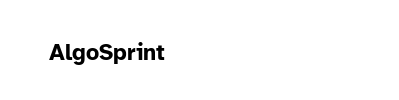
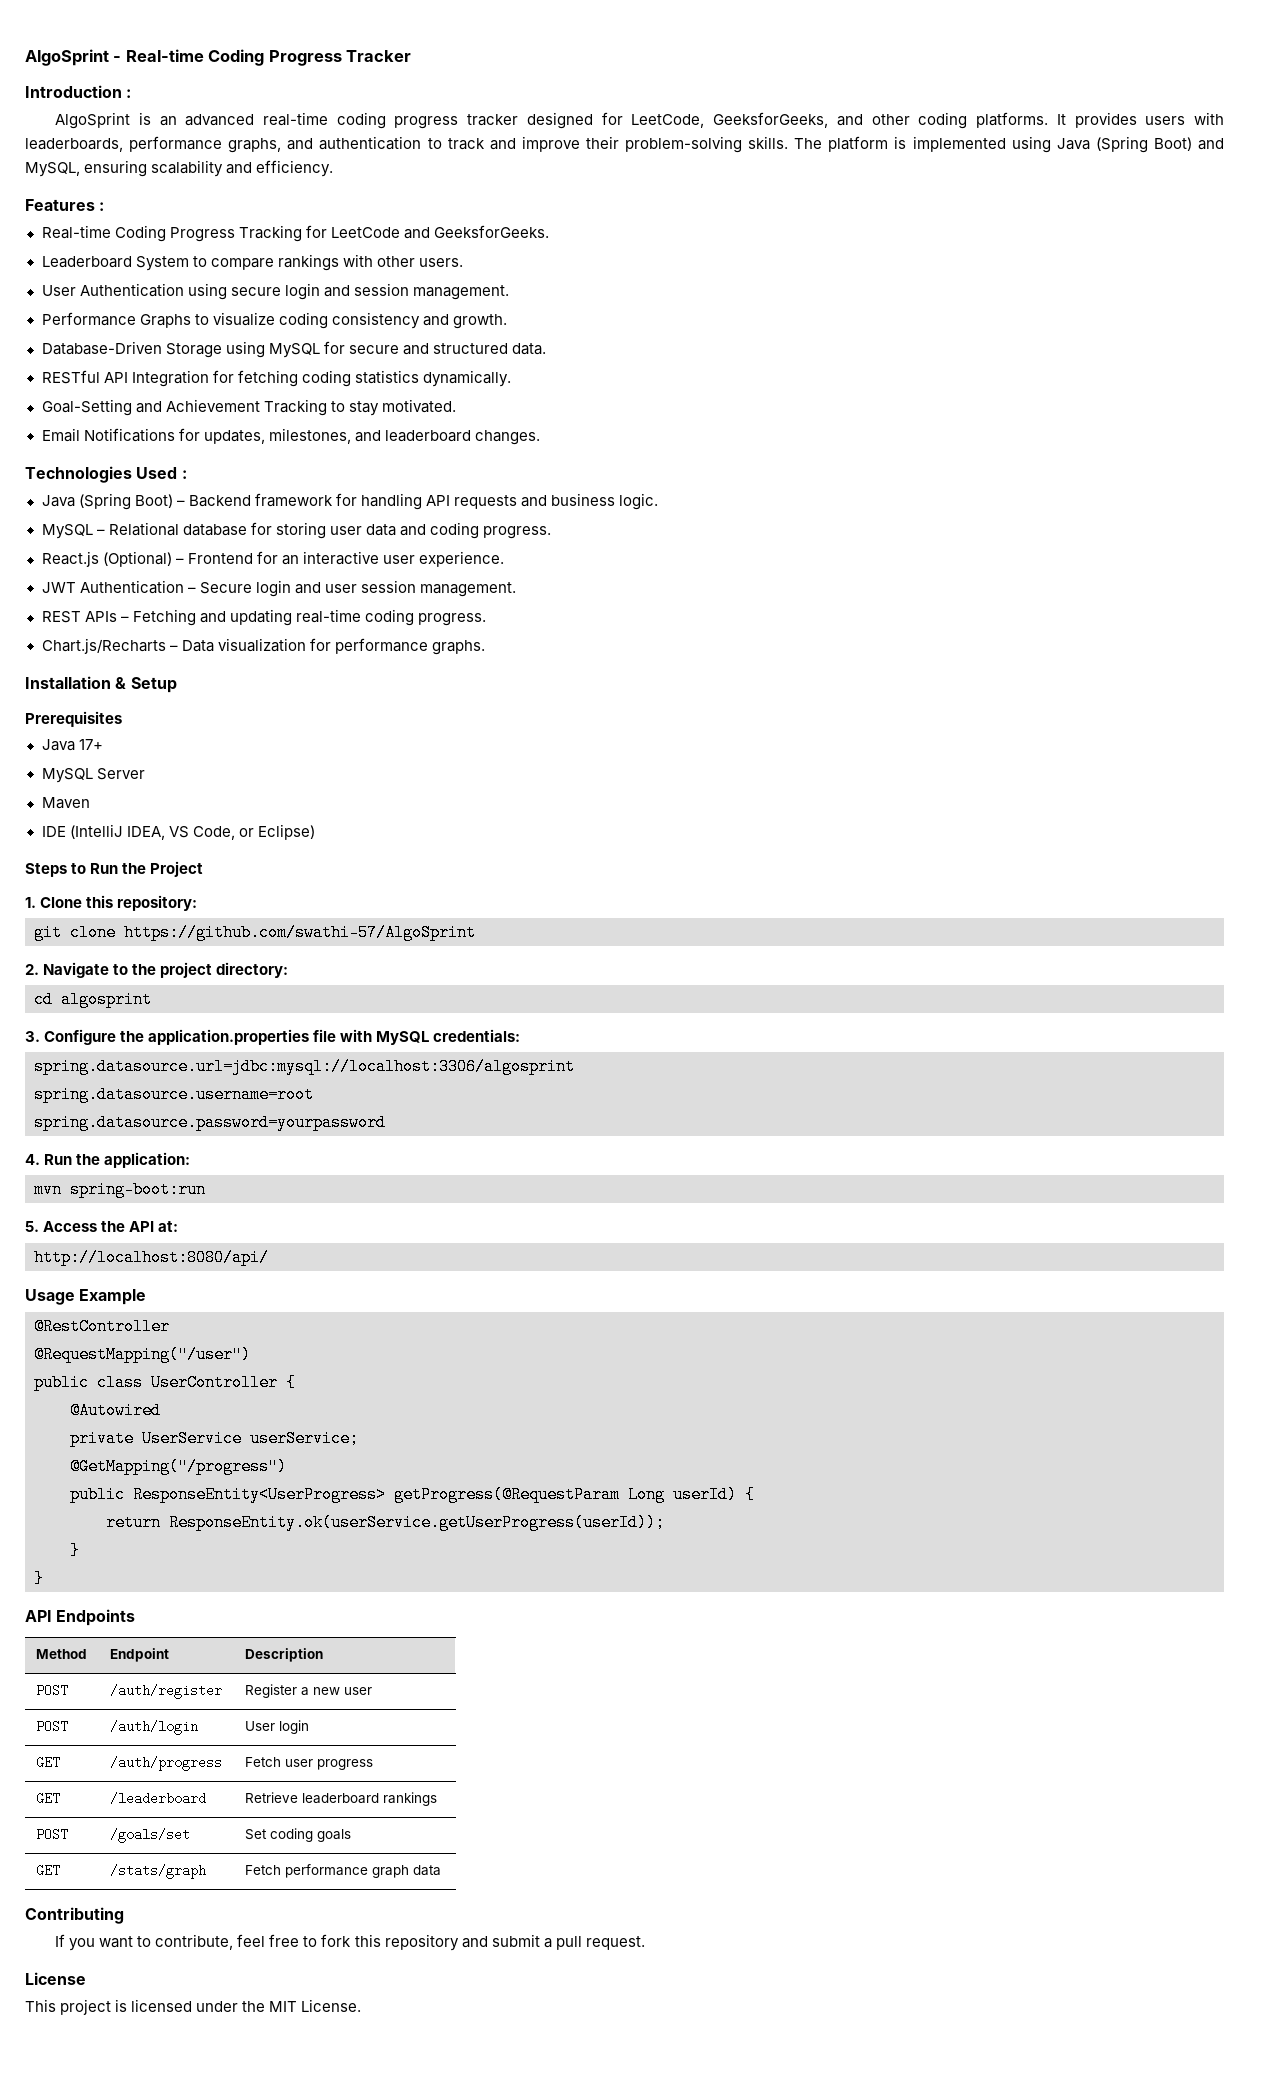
- AlgoSprint
+ AlgoSprint - Real-time Coding Progress Tracker
+ Introduction :
+ AlgoSprint is an advanced real-time coding progress tracker designed for LeetCode, GeeksforGeeks, and other coding platforms. It provides users with leaderboards, performance graphs, and authentication to track and improve their problem-solving skills. The platform is implemented using Java (Spring Boot) and MySQL, ensuring scalability and efficiency.
+ Features :
+ Real-time Coding Progress Tracking for LeetCode and GeeksforGeeks.
+ Leaderboard System to compare rankings with other users.
+ User Authentication using secure login and session management.
+ Performance Graphs to visualize coding consistency and growth.
+ Database-Driven Storage using MySQL for secure and structured data.
+ RESTful API Integration for fetching coding statistics dynamically.
+ Goal-Setting and Achievement Tracking to stay motivated.
+ Email Notifications for updates, milestones, and leaderboard changes.
+ Technologies Used :
+ Java (Spring Boot) – Backend framework for handling API requests and business logic.
+ MySQL – Relational database for storing user data and coding progress.
+ React.js (Optional) – Frontend for an interactive user experience.
+ JWT Authentication – Secure login and user session management.
+ REST APIs – Fetching and updating real-time coding progress.
+ Chart.js/Recharts – Data visualization for performance graphs.
+ Installation & Setup
+ Prerequisites
+ Java 17+
+ MySQL Server
+ Maven
+ IDE (IntelliJ IDEA, VS Code, or Eclipse)
+ Steps to Run the Project
+ 1. Clone this repository:
+ git clone https://github.com/swathi-57/AlgoSprint
+ 2. Navigate to the project directory:
+ cd algosprint
+ 3. Configure the application.properties file with MySQL credentials:
+ spring.datasource.url=jdbc:mysql://localhost:3306/algosprint
+ spring.datasource.username=root
+ spring.datasource.password=yourpassword
+ 4. Run the application:
+ mvn spring-boot:run
+ 5. Access the API at:
+ http://localhost:8080/api/
+ Usage Example
+ @RestController
+ @RequestMapping("/user")
+ public class UserController {
+ @Autowired
+ private UserService userService;
+ @GetMapping("/progress")
+ public ResponseEntity<UserProgress> getProgress(@RequestParam Long userId) {
+ return ResponseEntity.ok(userService.getUserProgress(userId));
+ }
+ }
+ API Endpoints
+ Method | Endpoint | Description
+ POST | /auth/register | Register a new user
+ POST | /auth/login | User login
+ GET | /auth/progress | Fetch user progress
+ GET | /leaderboard | Retrieve leaderboard rankings
+ POST | /goals/set | Set coding goals
+ GET | /stats/graph | Fetch performance graph data
+ Contributing
+ If you want to contribute, feel free to fork this repository and submit a pull request.
+ License
+ This project is licensed under the MIT License.

